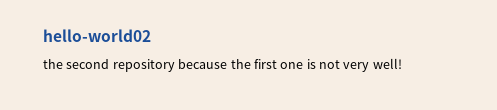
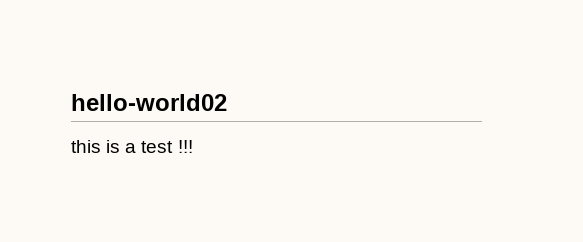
- the second repository because the first one is not very well!
+ this is a test !!!

